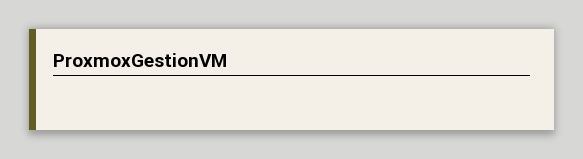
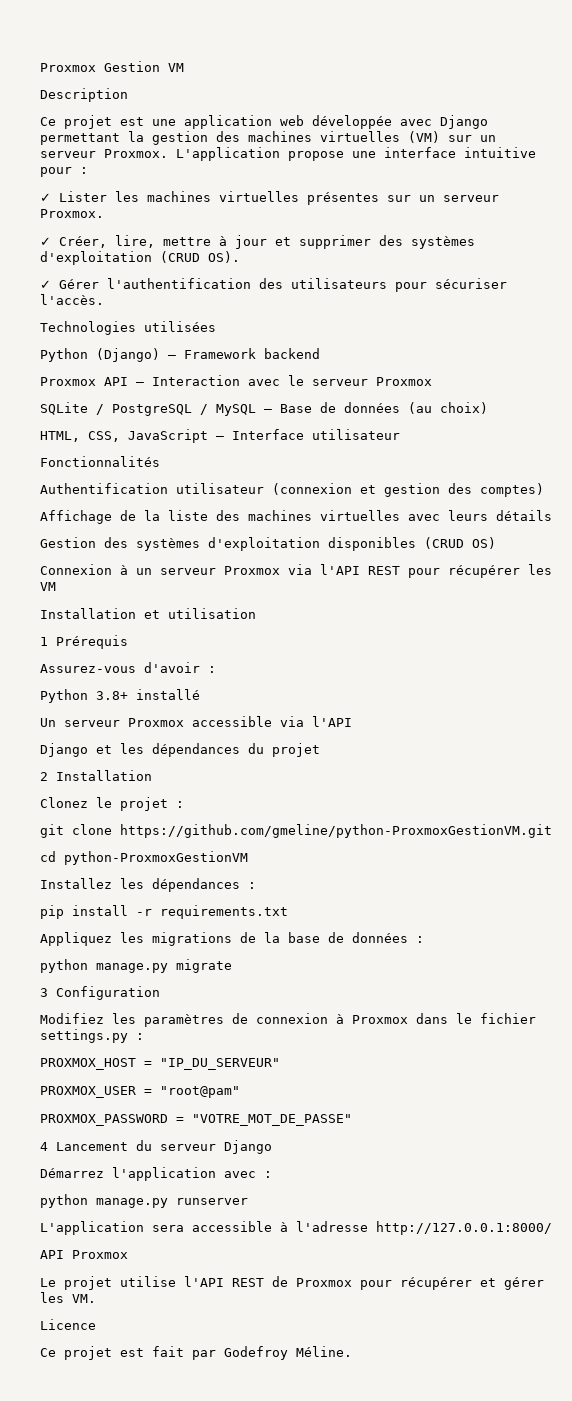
- ProxmoxGestionVM
+ Proxmox Gestion VM
+ Description
+ Ce projet est une application web développée avec Django permettant la gestion des machines virtuelles (VM) sur un serveur Proxmox. L'application propose une interface intuitive pour :
+ ✓ Lister les machines virtuelles présentes sur un serveur Proxmox.
+ ✓ Créer, lire, mettre à jour et supprimer des systèmes d'exploitation (CRUD OS).
+ ✓ Gérer l'authentification des utilisateurs pour sécuriser l'accès.
+ Technologies utilisées
+ Python (Django) – Framework backend
+ Proxmox API – Interaction avec le serveur Proxmox
+ SQLite / PostgreSQL / MySQL – Base de données (au choix)
+ HTML, CSS, JavaScript – Interface utilisateur
+ Fonctionnalités
+ Authentification utilisateur (connexion et gestion des comptes)
+ Affichage de la liste des machines virtuelles avec leurs détails
+ Gestion des systèmes d'exploitation disponibles (CRUD OS)
+ Connexion à un serveur Proxmox via l'API REST pour récupérer les VM
+ Installation et utilisation
+ 1 Prérequis
+ Assurez-vous d'avoir :
+ Python 3.8+ installé
+ Un serveur Proxmox accessible via l'API
+ Django et les dépendances du projet
+ 2 Installation
+ Clonez le projet :
+ git clone https://github.com/gmeline/python-ProxmoxGestionVM.git
+ cd python-ProxmoxGestionVM
+ Installez les dépendances :
+ pip install -r requirements.txt
+ Appliquez les migrations de la base de données :
+ python manage.py migrate
+ 3 Configuration
+ Modifiez les paramètres de connexion à Proxmox dans le fichier settings.py :
+ PROXMOX_HOST = "IP_DU_SERVEUR"
+ PROXMOX_USER = "root@pam"
+ PROXMOX_PASSWORD = "VOTRE_MOT_DE_PASSE"
+ 4 Lancement du serveur Django
+ Démarrez l'application avec :
+ python manage.py runserver
+ L'application sera accessible à l'adresse http://127.0.0.1:8000/
+ API Proxmox
+ Le projet utilise l'API REST de Proxmox pour récupérer et gérer les VM.
+ Licence
+ Ce projet est fait par Godefroy Méline.

